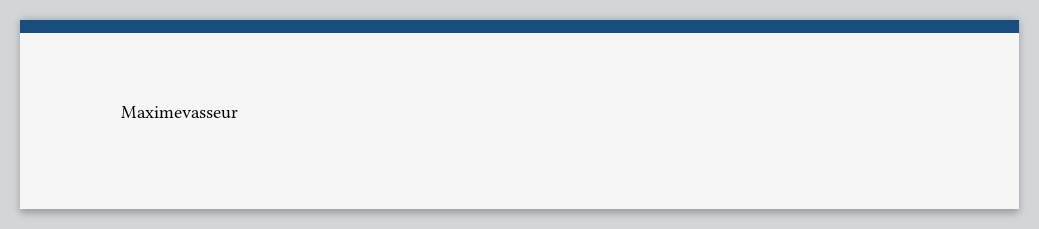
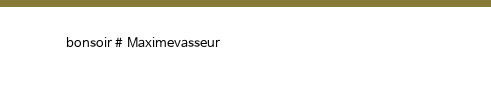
- Maximevasseur
+ bonsoir # Maximevasseur

